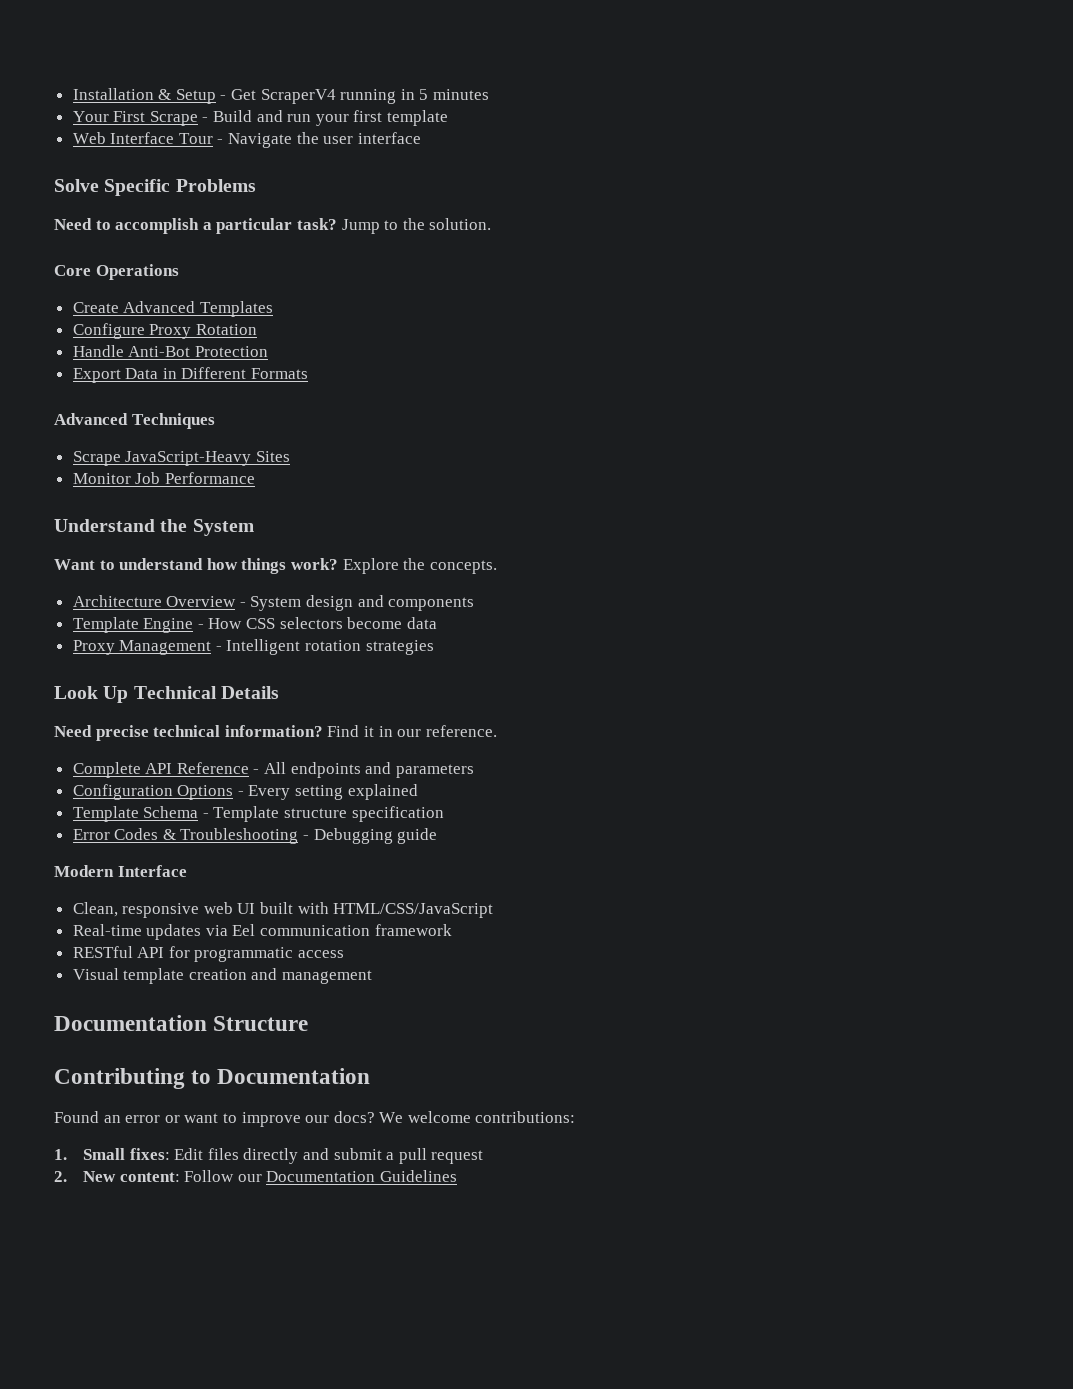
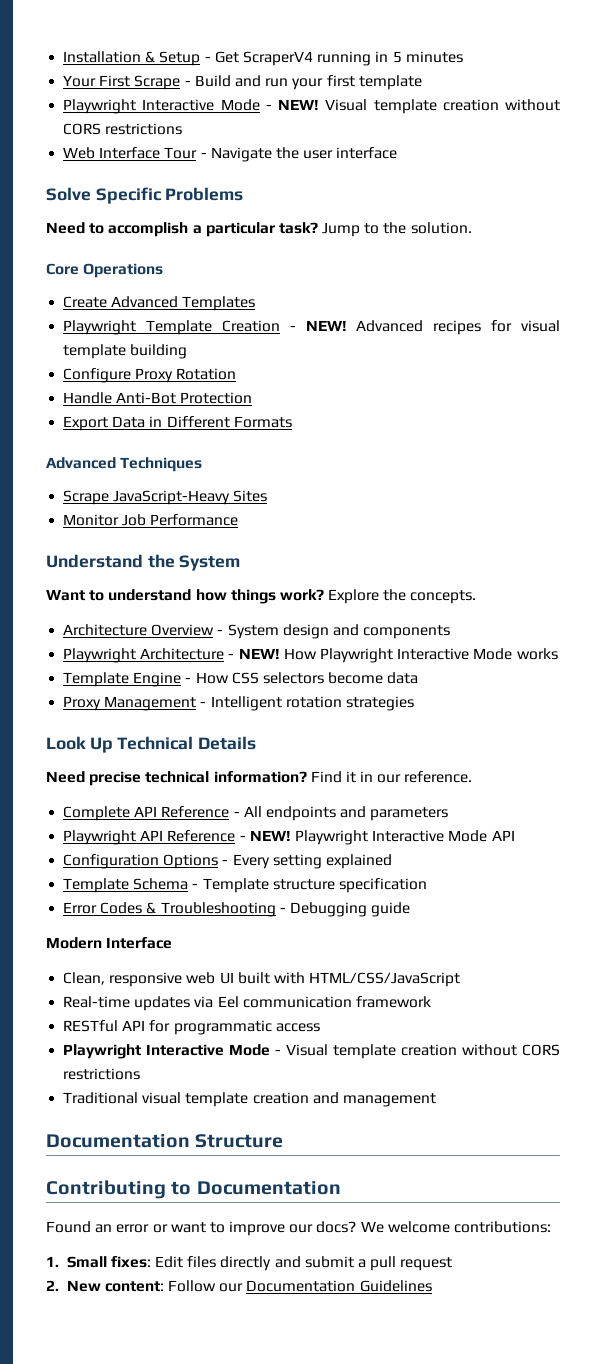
+ Playwright Interactive Mode - NEW! Visual template creation without CORS restrictions
+ Playwright Template Creation - NEW! Advanced recipes for visual template building
+ Playwright Architecture - NEW! How Playwright Interactive Mode works
+ Playwright API Reference - NEW! Playwright Interactive Mode API
- Visual template creation and management
+ Playwright Interactive Mode - Visual template creation without CORS restrictions
+ Traditional visual template creation and management

